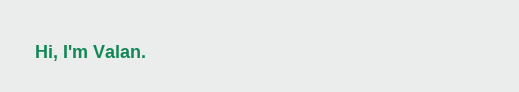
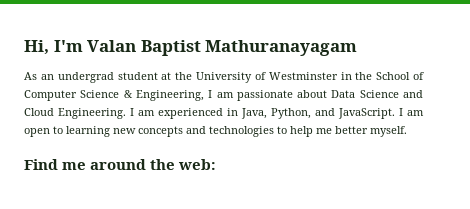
- Hi, I'm Valan.
+ Hi, I'm Valan Baptist Mathuranayagam
+ As an undergrad student at the University of Westminster in the School of Computer Science & Engineering, I am passionate about Data Science and Cloud Engineering. I am experienced in Java, Python, and JavaScript. I am open to learning new concepts and technologies to help me better myself.
+ Find me around the web:

